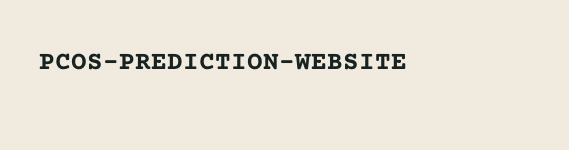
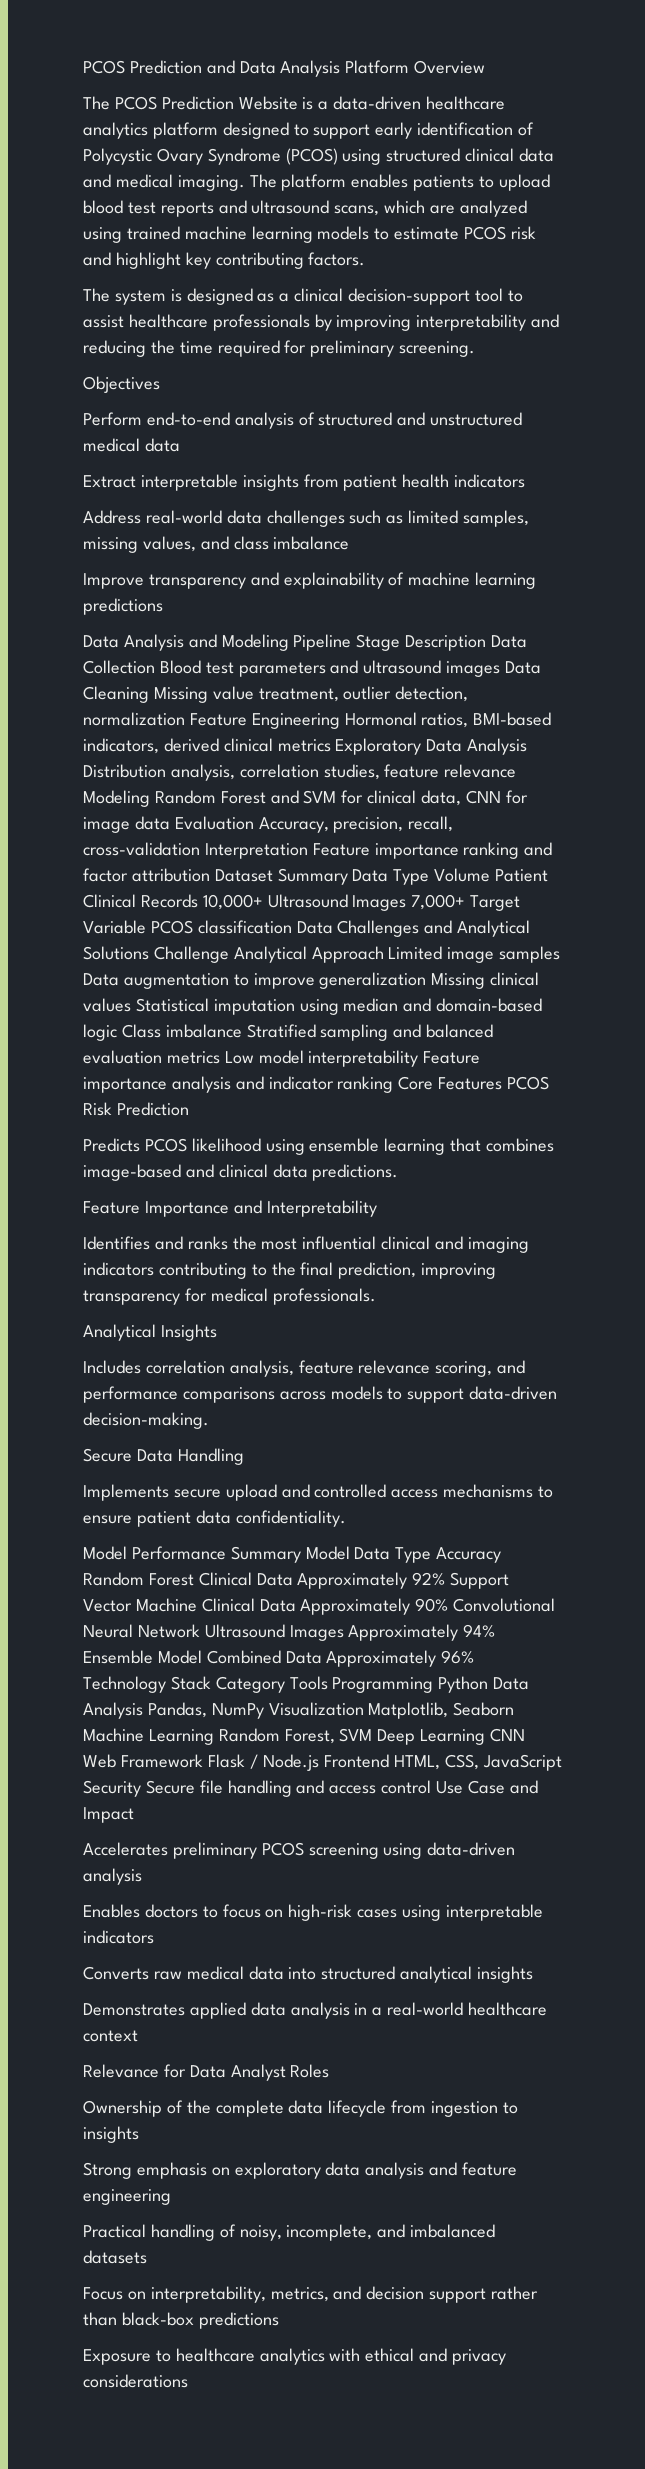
- PCOS-PREDICTION-WEBSITE
+ PCOS Prediction and Data Analysis Platform Overview
+ The PCOS Prediction Website is a data-driven healthcare analytics platform designed to support early identification of Polycystic Ovary Syndrome (PCOS) using structured clinical data and medical imaging. The platform enables patients to upload blood test reports and ultrasound scans, which are analyzed using trained machine learning models to estimate PCOS risk and highlight key contributing factors.
+ The system is designed as a clinical decision-support tool to assist healthcare professionals by improving interpretability and reducing the time required for preliminary screening.
+ Objectives
+ Perform end-to-end analysis of structured and unstructured medical data
+ Extract interpretable insights from patient health indicators
+ Address real-world data challenges such as limited samples, missing values, and class imbalance
+ Improve transparency and explainability of machine learning predictions
+ Data Analysis and Modeling Pipeline Stage Description Data Collection Blood test parameters and ultrasound images Data Cleaning Missing value treatment, outlier detection, normalization Feature Engineering Hormonal ratios, BMI-based indicators, derived clinical metrics Exploratory Data Analysis Distribution analysis, correlation studies, feature relevance Modeling Random Forest and SVM for clinical data, CNN for image data Evaluation Accuracy, precision, recall, cross-validation Interpretation Feature importance ranking and factor attribution Dataset Summary Data Type Volume Patient Clinical Records 10,000+ Ultrasound Images 7,000+ Target Variable PCOS classification Data Challenges and Analytical Solutions Challenge Analytical Approach Limited image samples Data augmentation to improve generalization Missing clinical values Statistical imputation using median and domain-based logic Class imbalance Stratified sampling and balanced evaluation metrics Low model interpretability Feature importance analysis and indicator ranking Core Features PCOS Risk Prediction
+ Predicts PCOS likelihood using ensemble learning that combines image-based and clinical data predictions.
+ Feature Importance and Interpretability
+ Identifies and ranks the most influential clinical and imaging indicators contributing to the final prediction, improving transparency for medical professionals.
+ Analytical Insights
+ Includes correlation analysis, feature relevance scoring, and performance comparisons across models to support data-driven decision-making.
+ Secure Data Handling
+ Implements secure upload and controlled access mechanisms to ensure patient data confidentiality.
+ Model Performance Summary Model Data Type Accuracy Random Forest Clinical Data Approximately 92% Support Vector Machine Clinical Data Approximately 90% Convolutional Neural Network Ultrasound Images Approximately 94% Ensemble Model Combined Data Approximately 96% Technology Stack Category Tools Programming Python Data Analysis Pandas, NumPy Visualization Matplotlib, Seaborn Machine Learning Random Forest, SVM Deep Learning CNN Web Framework Flask / Node.js Frontend HTML, CSS, JavaScript Security Secure file handling and access control Use Case and Impact
+ Accelerates preliminary PCOS screening using data-driven analysis
+ Enables doctors to focus on high-risk cases using interpretable indicators
+ Converts raw medical data into structured analytical insights
+ Demonstrates applied data analysis in a real-world healthcare context
+ Relevance for Data Analyst Roles
+ Ownership of the complete data lifecycle from ingestion to insights
+ Strong emphasis on exploratory data analysis and feature engineering
+ Practical handling of noisy, incomplete, and imbalanced datasets
+ Focus on interpretability, metrics, and decision support rather than black-box predictions
+ Exposure to healthcare analytics with ethical and privacy considerations

